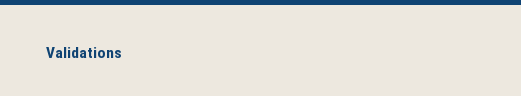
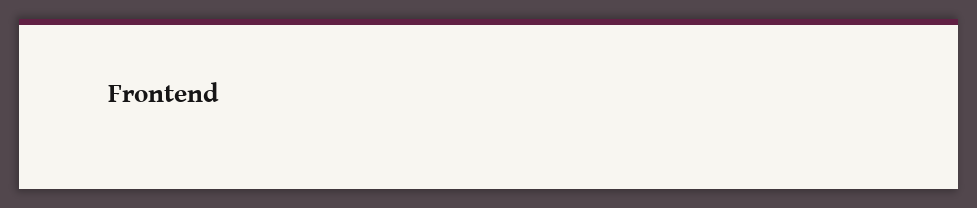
- Validations
+ Frontend

